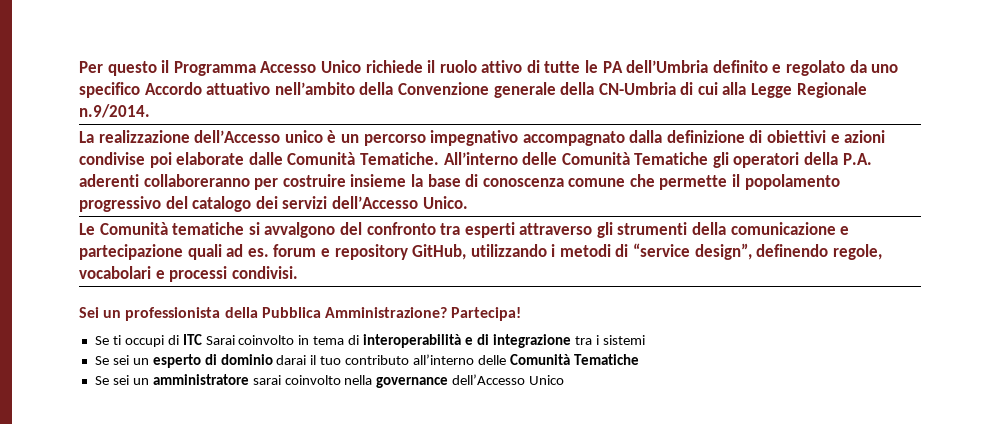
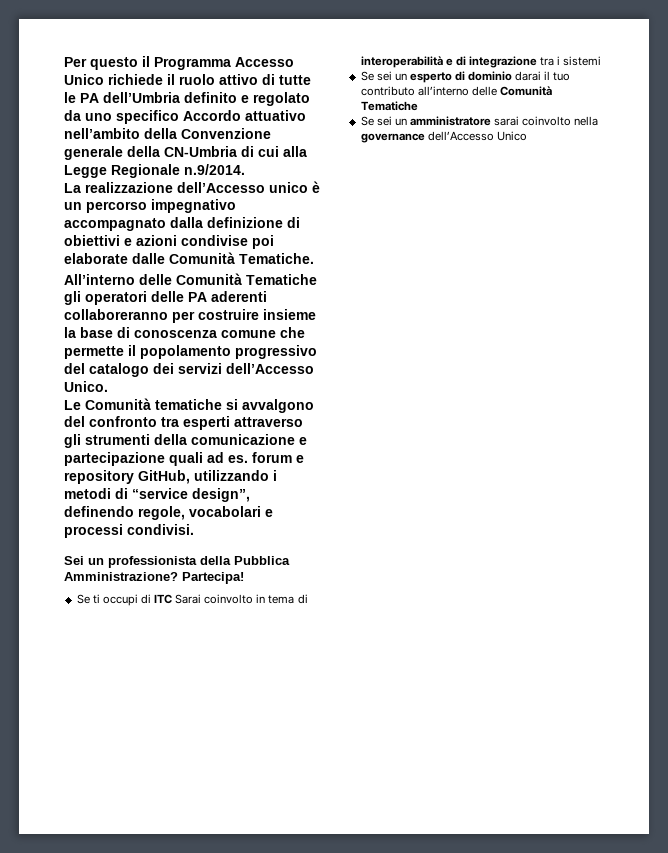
- La realizzazione dell’Accesso unico è un percorso impegnativo accompagnato dalla definizione di obiettivi e azioni condivise poi elaborate dalle Comunità Tematiche. All’interno delle Comunità Tematiche gli operatori della P.A. aderenti collaboreranno per costruire insieme la base di conoscenza comune che permette il popolamento progressivo del catalogo dei servizi dell’Accesso Unico.
+ La realizzazione dell’Accesso unico è un percorso impegnativo accompagnato dalla definizione di obiettivi e azioni condivise poi elaborate dalle Comunità Tematiche.
+ All’interno delle Comunità Tematiche gli operatori delle PA aderenti collaboreranno per costruire insieme la base di conoscenza comune che permette il popolamento progressivo del catalogo dei servizi dell’Accesso Unico.

